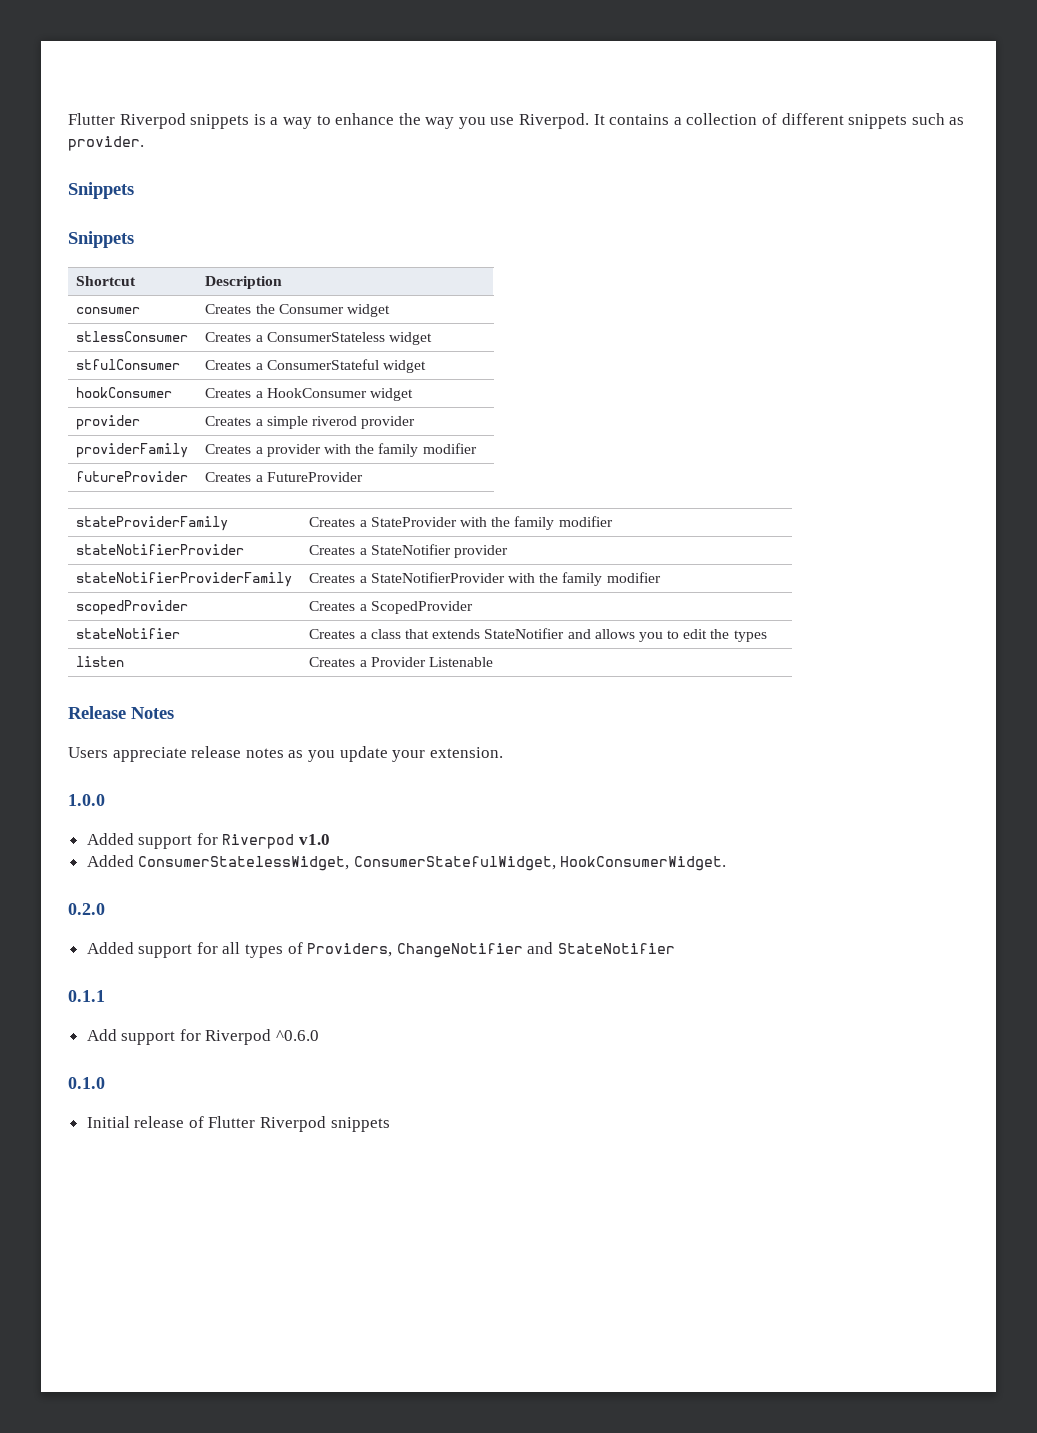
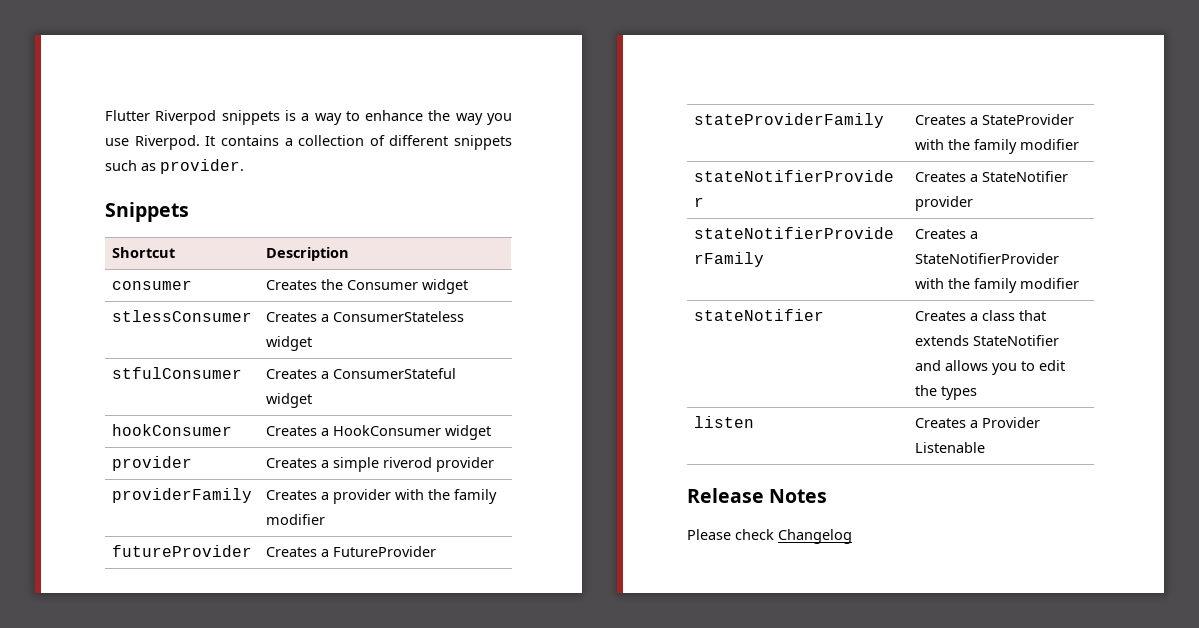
  It contains a collection of different snippets such as provider.
- Snippets
- scopedProvider | Creates a ScopedProvider
- Users appreciate release notes as you update your extension.
- 1.0.0
- Added support for Riverpod v1.0
- Added ConsumerStatelessWidget, ConsumerStatefulWidget, HookConsumerWidget.
- 0.2.0
- Added support for all types of Providers, ChangeNotifier and StateNotifier
- 0.1.1
- Add support for Riverpod ^0.6.0
- 0.1.0
- Initial release of Flutter Riverpod snippets
+ Please check Changelog

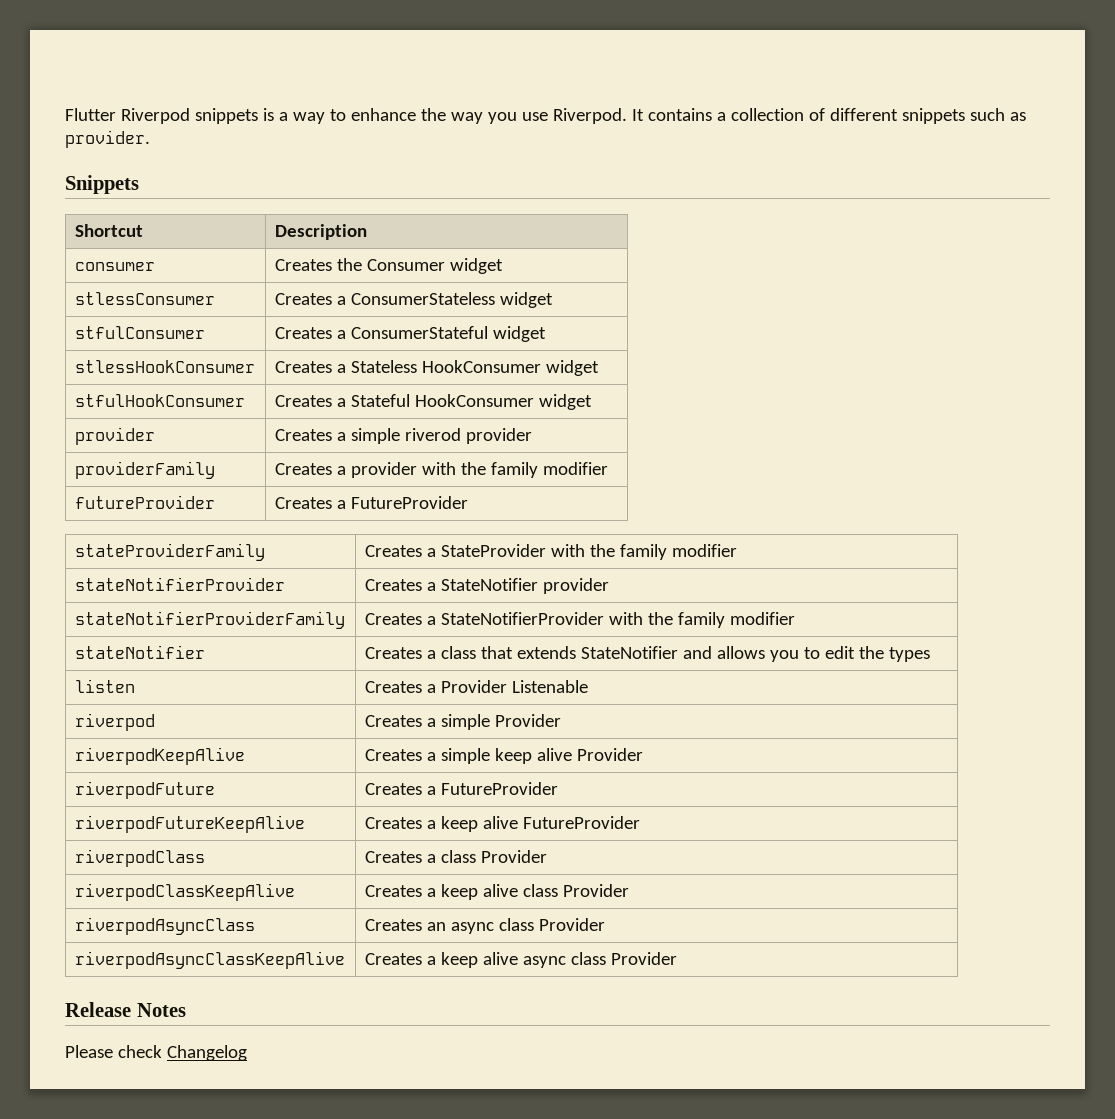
- hookConsumer | Creates a HookConsumer widget
+ stlessHookConsumer | Creates a Stateless HookConsumer widget
+ stfulHookConsumer | Creates a Stateful HookConsumer widget
+ riverpod | Creates a simple Provider
+ riverpodKeepAlive | Creates a simple keep alive Provider
+ riverpodFuture | Creates a FutureProvider
+ riverpodFutureKeepAlive | Creates a keep alive FutureProvider
+ riverpodClass | Creates a class Provider
+ riverpodClassKeepAlive | Creates a keep alive class Provider
+ riverpodAsyncClass | Creates an async class Provider
+ riverpodAsyncClassKeepAlive | Creates a keep alive async class Provider

